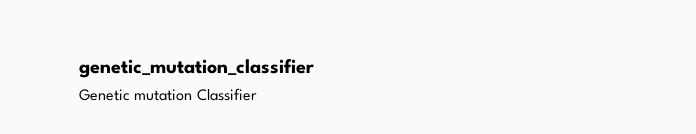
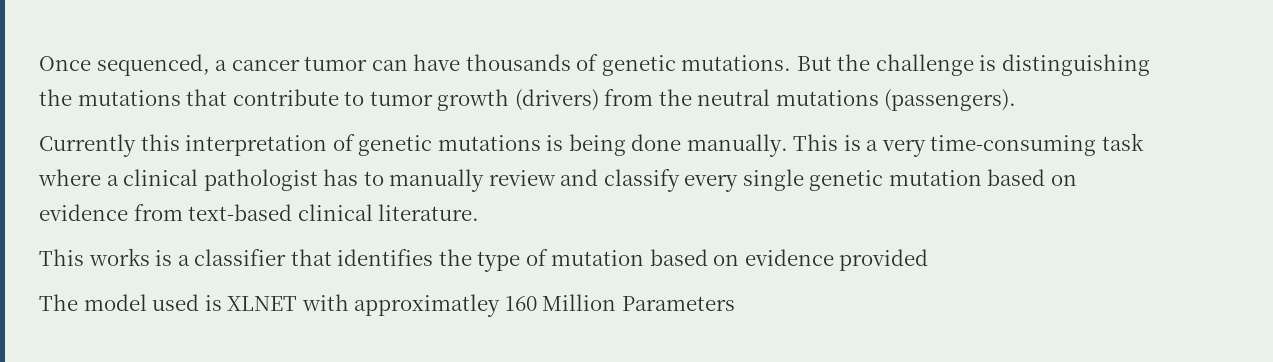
- genetic_mutation_classifier
- Genetic mutation Classifier
+ Once sequenced, a cancer tumor can have thousands of genetic mutations. But the challenge is distinguishing the mutations that contribute to tumor growth (drivers) from the neutral mutations (passengers).
+ Currently this interpretation of genetic mutations is being done manually. This is a very time-consuming task where a clinical pathologist has to manually review and classify every single genetic mutation based on evidence from text-based clinical literature.
+ This works is a classifier that identifies the type of mutation based on evidence provided
+ The model used is XLNET with approximatley 160 Million Parameters

